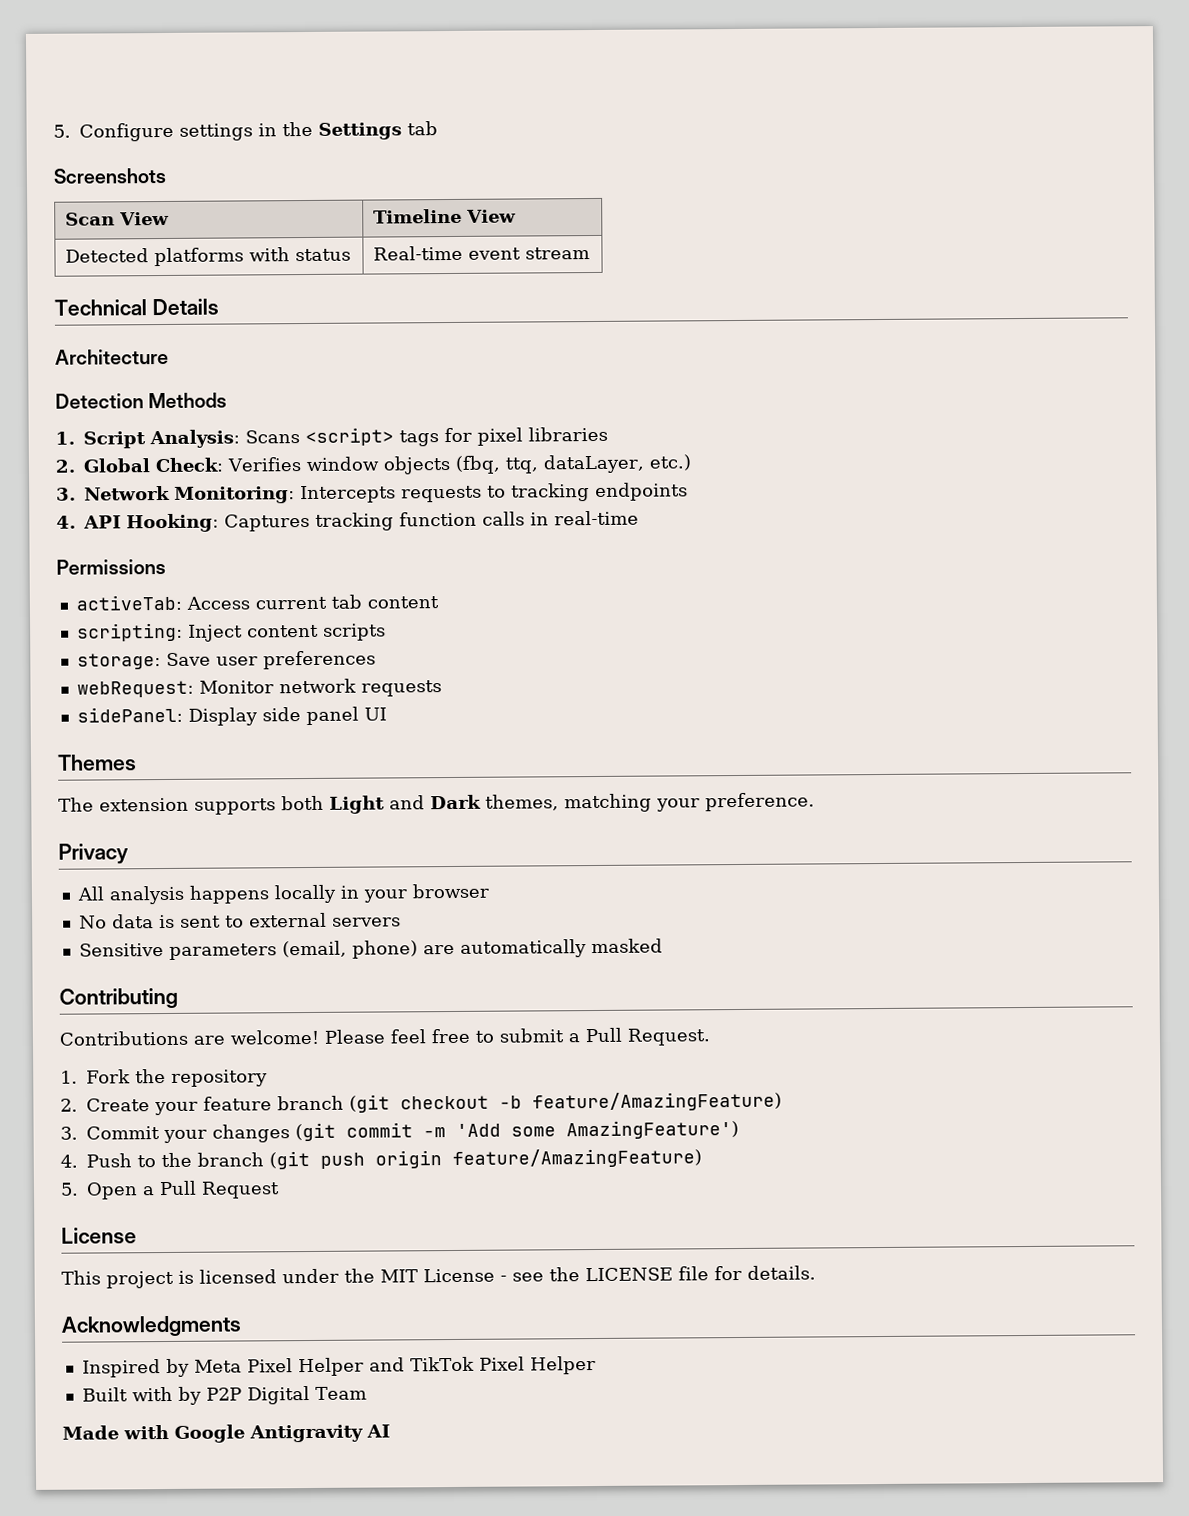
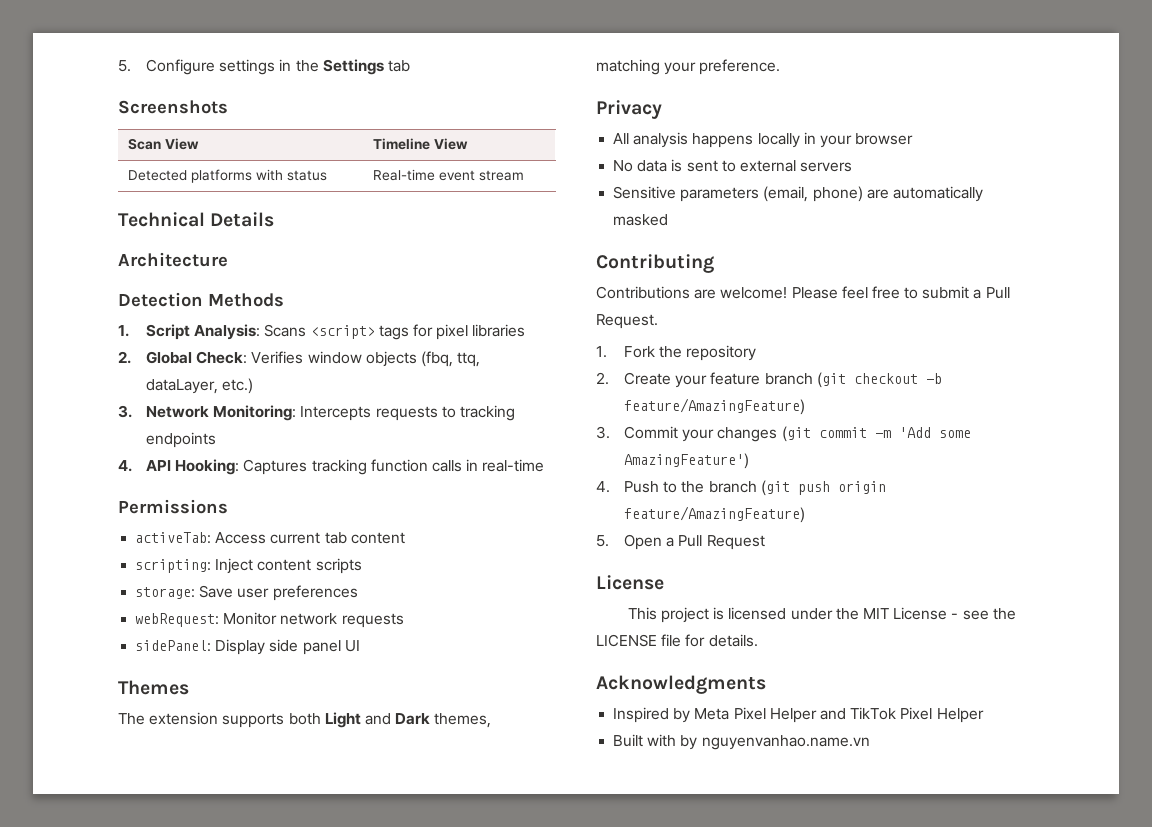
- Built with by P2P Digital Team
- Made with Google Antigravity AI
+ Built with by nguyenvanhao.name.vn

